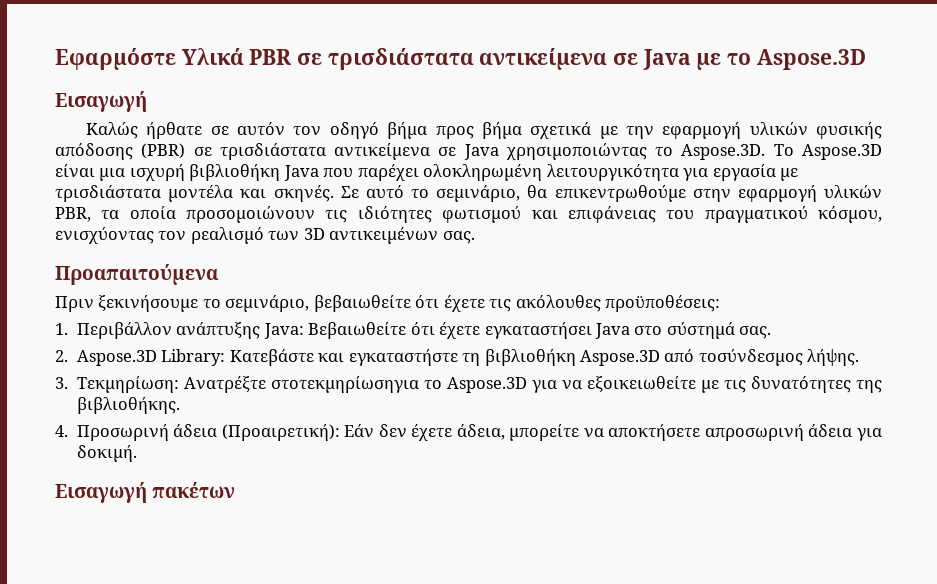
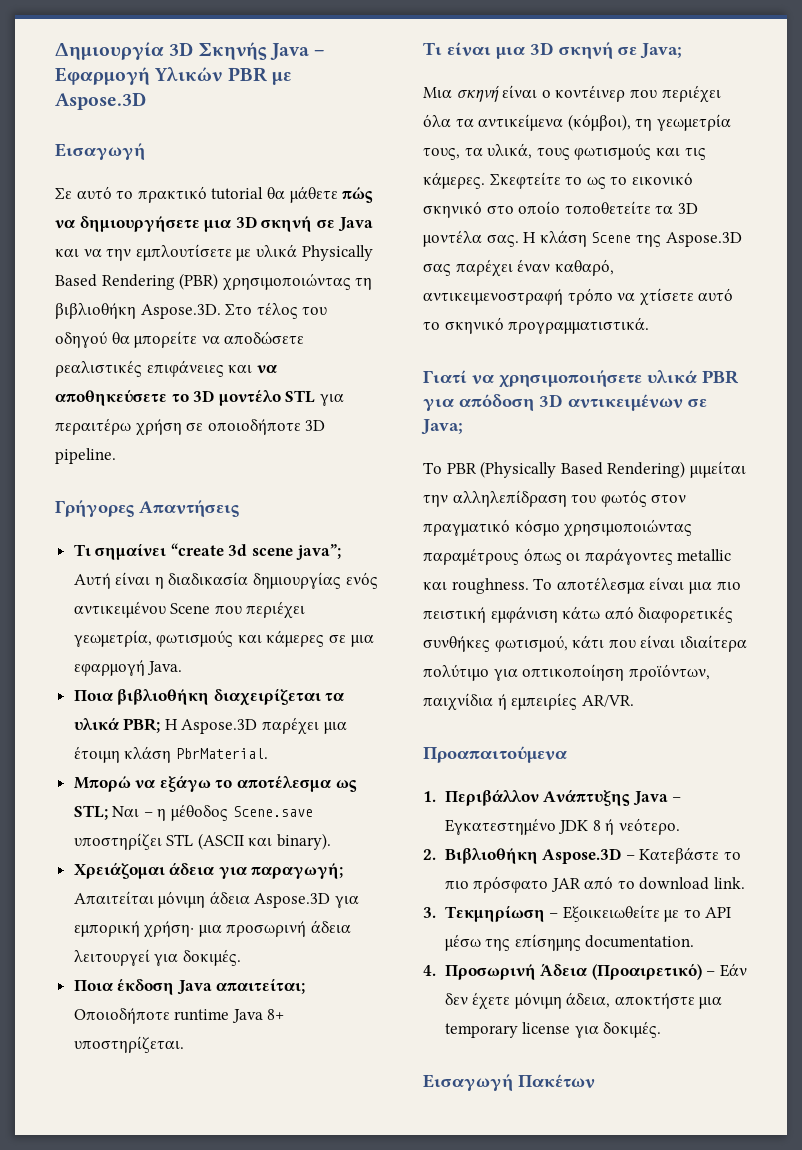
- Εφαρμόστε Υλικά PBR σε τρισδιάστατα αντικείμενα σε Java με το Aspose.3D
+ Δημιουργία 3D Σκηνής Java – Εφαρμογή Υλικών PBR με Aspose.3D
  Εισαγωγή
- Καλώς ήρθατε σε αυτόν τον οδηγό βήμα προς βήμα σχετικά με την εφαρμογή υλικών φυσικής απόδοσης (PBR) σε τρισδιάστατα αντικείμενα σε Java χρησιμοποιώντας το Aspose.3D. Το Aspose.3D είναι μια ισχυρή βιβλιοθήκη Java που παρέχει ολοκληρωμένη λειτουργικότητα για εργασία με τρισδιάστατα μοντέλα και σκηνές. Σε αυτό το σεμινάριο, θα επικεντρωθούμε στην εφαρμογή υλικών PBR, τα οποία προσομοιώνουν τις ιδιότητες φωτισμού και επιφάνειας του πραγματικού κόσμου, ενισχύοντας τον ρεαλισμό των 3D αντικειμένων σας.
+ Σε αυτό το πρακτικό tutorial θα μάθετε πώς να δημιουργήσετε μια 3D σκηνή σε Java και να την εμπλουτίσετε με υλικά Physically Based Rendering (PBR) χρησιμοποιώντας τη βιβλιοθήκη Aspose.3D. Στο τέλος του οδηγού θα μπορείτε να αποδώσετε ρεαλιστικές επιφάνειες και να αποθηκεύσετε το 3D μοντέλο STL για περαιτέρω χρήση σε οποιοδήποτε 3D pipeline.
+ Γρήγορες Απαντήσεις
+ Τι σημαίνει “create 3d scene java”; Αυτή είναι η διαδικασία δημιουργίας ενός αντικειμένου Scene που περιέχει γεωμετρία, φωτισμούς και κάμερες σε μια εφαρμογή Java.
+ Ποια βιβλιοθήκη διαχειρίζεται τα υλικά PBR; Η Aspose.3D παρέχει μια έτοιμη κλάση PbrMaterial.
+ Μπορώ να εξάγω το αποτέλεσμα ως STL; Ναι – η μέθοδος Scene.save υποστηρίζει STL (ASCII και binary).
+ Χρειάζομαι άδεια για παραγωγή; Απαιτείται μόνιμη άδεια Aspose.3D για εμπορική χρήση· μια προσωρινή άδεια λειτουργεί για δοκιμές.
+ Ποια έκδοση Java απαιτείται; Οποιοδήποτε runtime Java 8+ υποστηρίζεται.
+ Τι είναι μια 3D σκηνή σε Java;
+ Μια σκηνή είναι ο κοντέινερ που περιέχει όλα τα αντικείμενα (κόμβοι), τη γεωμετρία τους, τα υλικά, τους φωτισμούς και τις κάμερες. Σκεφτείτε το ως το εικονικό σκηνικό στο οποίο τοποθετείτε τα 3D μοντέλα σας. Η κλάση Scene της Aspose.3D σας παρέχει έναν καθαρό, αντικειμενοστραφή τρόπο να χτίσετε αυτό το σκηνικό προγραμματιστικά.
+ Γιατί να χρησιμοποιήσετε υλικά PBR για απόδοση 3D αντικειμένων σε Java;
+ Το PBR (Physically Based Rendering) μιμείται την αλληλεπίδραση του φωτός στον πραγματικό κόσμο χρησιμοποιώντας παραμέτρους όπως οι παράγοντες metallic και roughness. Το αποτέλεσμα είναι μια πιο πειστική εμφάνιση κάτω από διαφορετικές συνθήκες φωτισμού, κάτι που είναι ιδιαίτερα πολύτιμο για οπτικοποίηση προϊόντων, παιχνίδια ή εμπειρίες AR/VR.
  Προαπαιτούμενα
- Πριν ξεκινήσουμε το σεμινάριο, βεβαιωθείτε ότι έχετε τις ακόλουθες προϋποθέσεις:
- 1. Περιβάλλον ανάπτυξης Java: Βεβαιωθείτε ότι έχετε εγκαταστήσει Java στο σύστημά σας.
- 2. Aspose.3D Library: Κατεβάστε και εγκαταστήστε τη βιβλιοθήκη Aspose.3D από τοσύνδεσμος λήψης.
- 3. Τεκμηρίωση: Ανατρέξτε στοτεκμηρίωσηγια το Aspose.3D για να εξοικειωθείτε με τις δυνατότητες της βιβλιοθήκης.
- 4. Προσωρινή άδεια (Προαιρετική): Εάν δεν έχετε άδεια, μπορείτε να αποκτήσετε απροσωρινή άδεια για δοκιμή.
- Εισαγωγή πακέτων
+ 1. Περιβάλλον Ανάπτυξης Java – Εγκατεστημένο JDK 8 ή νεότερο.
+ 2. Βιβλιοθήκη Aspose.3D – Κατεβάστε το πιο πρόσφατο JAR από το download link.
+ 3. Τεκμηρίωση – Εξοικειωθείτε με το API μέσω της επίσημης documentation.
+ 4. Προσωρινή Άδεια (Προαιρετικό) – Εάν δεν έχετε μόνιμη άδεια, αποκτήστε μια temporary license για δοκιμές.
+ Εισαγωγή Πακέτων

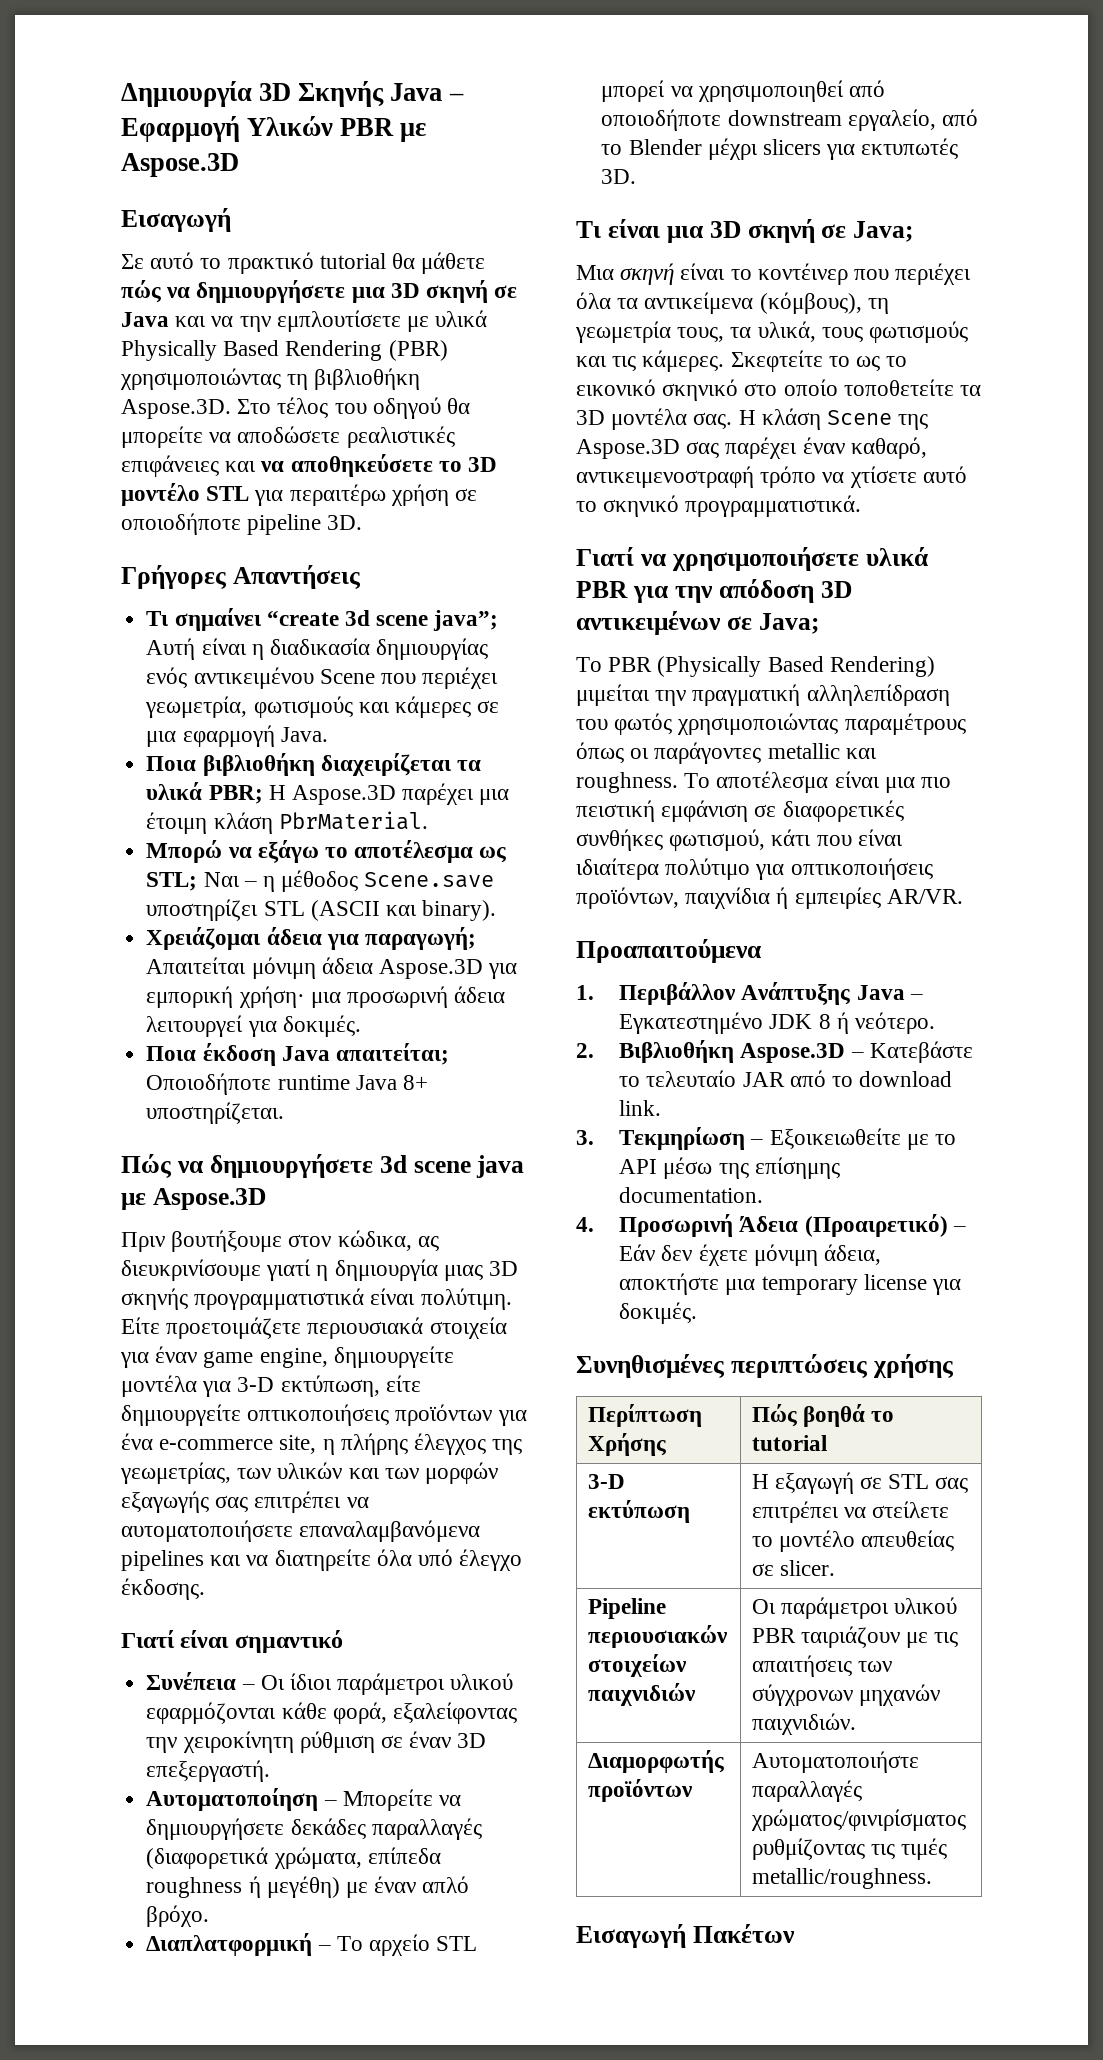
- Σε αυτό το πρακτικό tutorial θα μάθετε πώς να δημιουργήσετε μια 3D σκηνή σε Java και να την εμπλουτίσετε με υλικά Physically Based Rendering (PBR) χρησιμοποιώντας τη βιβλιοθήκη Aspose.3D. Στο τέλος του οδηγού θα μπορείτε να αποδώσετε ρεαλιστικές επιφάνειες και να αποθηκεύσετε το 3D μοντέλο STL για περαιτέρω χρήση σε οποιοδήποτε 3D pipeline.
+ Σε αυτό το πρακτικό tutorial θα μάθετε πώς να δημιουργήσετε μια 3D σκηνή σε Java και να την εμπλουτίσετε με υλικά Physically Based Rendering (PBR) χρησιμοποιώντας τη βιβλιοθήκη Aspose.3D. Στο τέλος του οδηγού θα μπορείτε να αποδώσετε ρεαλιστικές επιφάνειες και να αποθηκεύσετε το 3D μοντέλο STL για περαιτέρω χρήση σε οποιοδήποτε pipeline 3D.
+ Πώς να δημιουργήσετε 3d scene java με Aspose.3D
+ Πριν βουτήξουμε στον κώδικα, ας διευκρινίσουμε γιατί η δημιουργία μιας 3D σκηνής προγραμματιστικά είναι πολύτιμη. Είτε προετοιμάζετε περιουσιακά στοιχεία για έναν game engine, δημιουργείτε μοντέλα για 3‑D εκτύπωση, είτε δημιουργείτε οπτικοποιήσεις προϊόντων για ένα e‑commerce site, η πλήρης έλεγχος της γεωμετρίας, των υλικών και των μορφών εξαγωγής σας επιτρέπει να αυτοματοποιήσετε επαναλαμβανόμενα pipelines και να διατηρείτε όλα υπό έλεγχο έκδοσης.
+ Γιατί είναι σημαντικό
+ Συνέπεια – Οι ίδιοι παράμετροι υλικού εφαρμόζονται κάθε φορά, εξαλείφοντας την χειροκίνητη ρύθμιση σε έναν 3D επεξεργαστή.
+ Αυτοματοποίηση – Μπορείτε να δημιουργήσετε δεκάδες παραλλαγές (διαφορετικά χρώματα, επίπεδα roughness ή μεγέθη) με έναν απλό βρόχο.
+ Διαπλατφορμική – Το αρχείο STL μπορεί να χρησιμοποιηθεί από οποιοδήποτε downstream εργαλείο, από το Blender μέχρι slicers για εκτυπωτές 3D.
- Μια σκηνή είναι ο κοντέινερ που περιέχει όλα τα αντικείμενα (κόμβοι), τη γεωμετρία τους, τα υλικά, τους φωτισμούς και τις κάμερες.
+ Μια σκηνή είναι το κοντέινερ που περιέχει όλα τα αντικείμενα (κόμβους), τη γεωμετρία τους, τα υλικά, τους φωτισμούς και τις κάμερες.
- Γιατί να χρησιμοποιήσετε υλικά PBR για απόδοση 3D αντικειμένων σε Java;
+ Γιατί να χρησιμοποιήσετε υλικά PBR για την απόδοση 3D αντικειμένων σε Java;
- Το PBR (Physically Based Rendering) μιμείται την αλληλεπίδραση του φωτός στον πραγματικό κόσμο χρησιμοποιώντας παραμέτρους όπως οι παράγοντες metallic και roughness.
+ Το PBR (Physically Based Rendering) μιμείται την πραγματική αλληλεπίδραση του φωτός χρησιμοποιώντας παραμέτρους όπως οι παράγοντες metallic και roughness.
- Το αποτέλεσμα είναι μια πιο πειστική εμφάνιση κάτω από διαφορετικές συνθήκες φωτισμού, κάτι που είναι ιδιαίτερα πολύτιμο για οπτικοποίηση προϊόντων, παιχνίδια ή εμπειρίες AR/VR.
+ Το αποτέλεσμα είναι μια πιο πειστική εμφάνιση σε διαφορετικές συνθήκες φωτισμού, κάτι που είναι ιδιαίτερα πολύτιμο για οπτικοποιήσεις προϊόντων, παιχνίδια ή εμπειρίες AR/VR.
- 2. Βιβλιοθήκη Aspose.3D – Κατεβάστε το πιο πρόσφατο JAR από το download link.
+ 2. Βιβλιοθήκη Aspose.3D – Κατεβάστε το τελευταίο JAR από το download link.
+ Συνηθισμένες περιπτώσεις χρήσης
+ Περίπτωση Χρήσης | Πώς βοηθά το tutorial
+ 3‑D εκτύπωση | Η εξαγωγή σε STL σας επιτρέπει να στείλετε το μοντέλο απευθείας σε slicer.
+ Pipeline περιουσιακών στοιχείων παιχνιδιών | Οι παράμετροι υλικού PBR ταιριάζουν με τις απαιτήσεις των σύγχρονων μηχανών παιχνιδιών.
+ Διαμορφωτής προϊόντων | Αυτοματοποιήστε παραλλαγές χρώματος/φινιρίσματος ρυθμίζοντας τις τιμές metallic/roughness.

